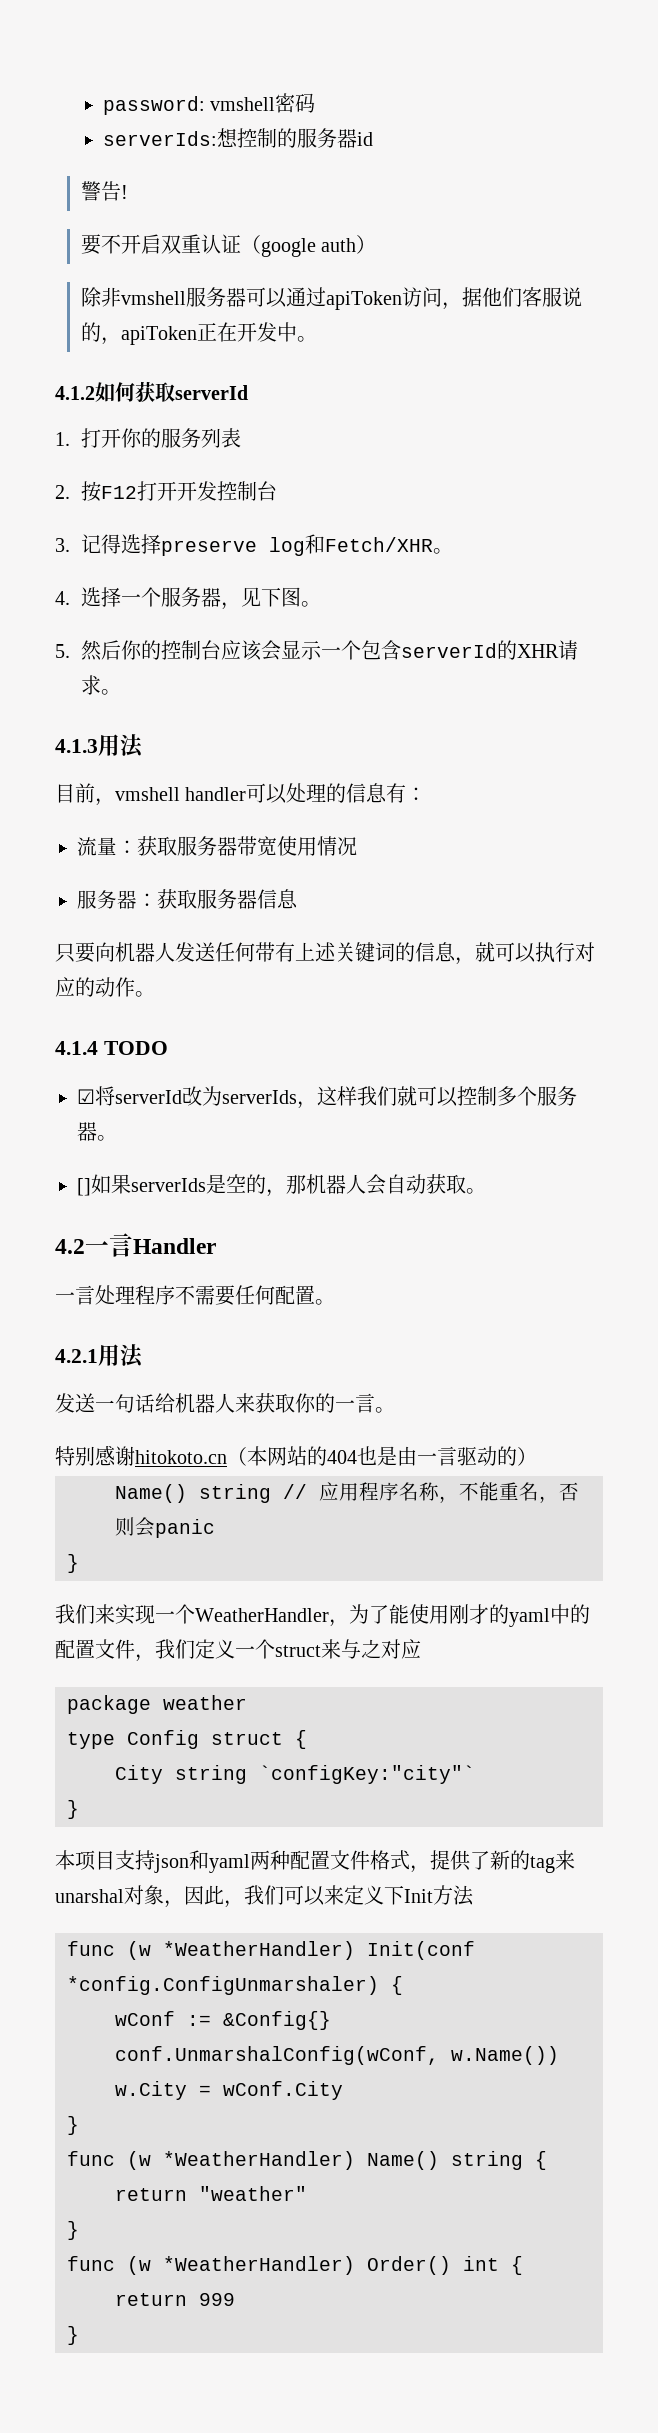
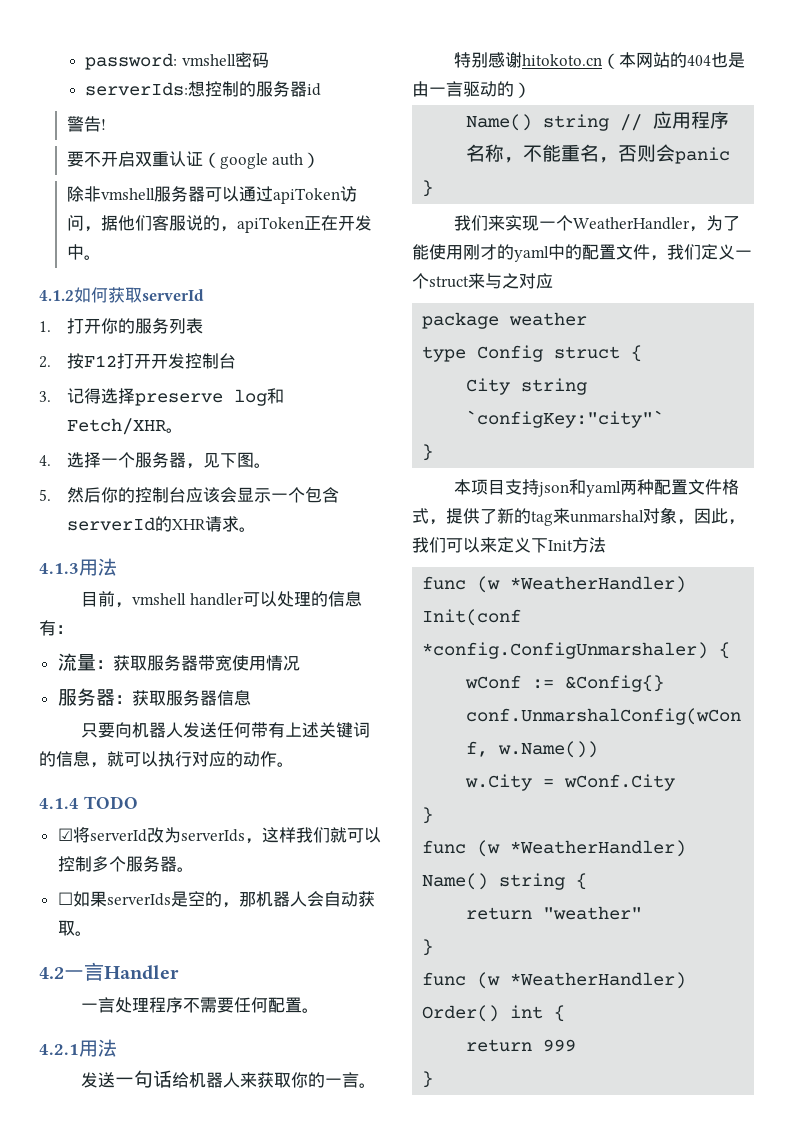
- []如果serverIds是空的，那机器人会自动获取。
+ ☐如果serverIds是空的，那机器人会自动获取。
- 本项目支持json和yaml两种配置文件格式，提供了新的tag来unarshal对象，因此，我们可以来定义下Init方法
+ 本项目支持json和yaml两种配置文件格式，提供了新的tag来unmarshal对象，因此，我们可以来定义下Init方法

